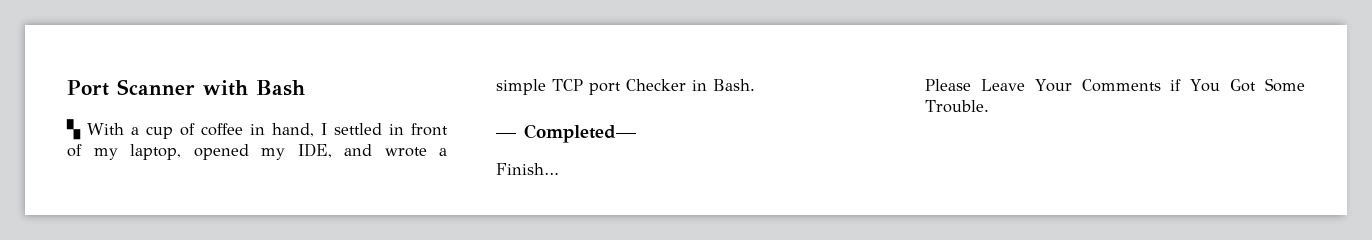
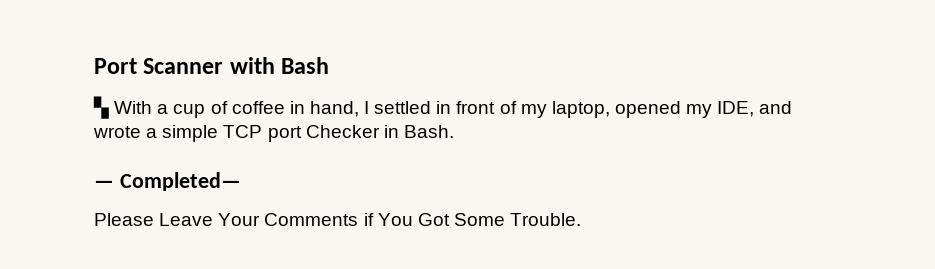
- Finish…

